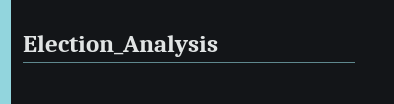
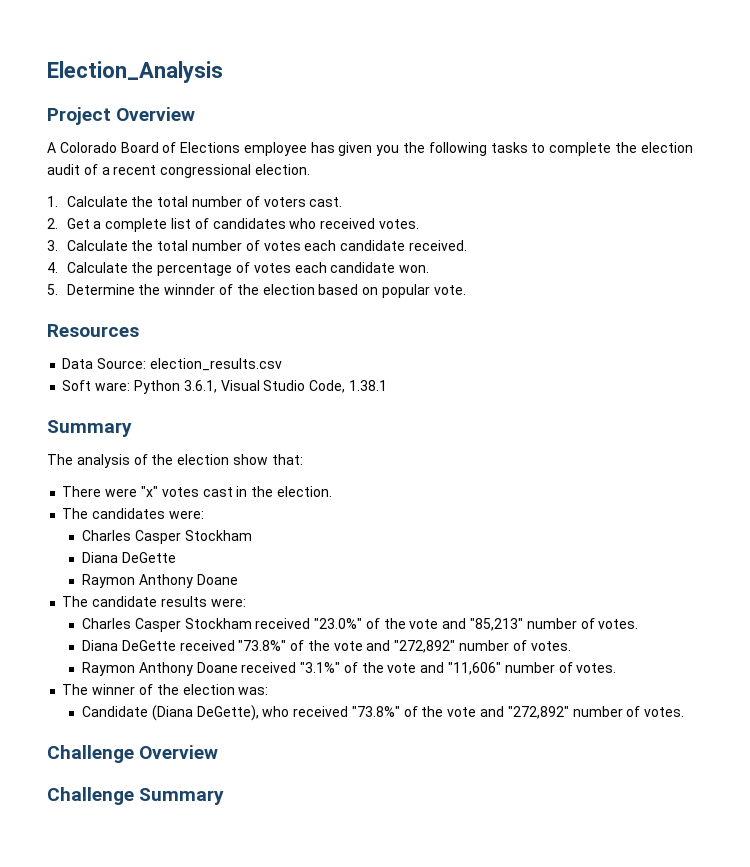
+ Project Overview
+ A Colorado Board of Elections employee has given you the following tasks to complete the election audit of a recent congressional election.
+ 1. Calculate the total number of voters cast.
+ 2. Get a complete list of candidates who received votes.
+ 3. Calculate the total number of votes each candidate received.
+ 4. Calculate the percentage of votes each candidate won.
+ 5. Determine the winnder of the election based on popular vote.
+ Resources
+ Data Source: election_results.csv
+ Soft ware: Python 3.6.1, Visual Studio Code, 1.38.1
+ Summary
+ The analysis of the election show that:
+ There were "x" votes cast in the election.
+ The candidates were:
+ Charles Casper Stockham
+ Diana DeGette
+ Raymon Anthony Doane
+ The candidate results were:
+ Charles Casper Stockham received "23.0%" of the vote and "85,213" number of votes.
+ Diana DeGette received "73.8%" of the vote and "272,892" number of votes.
+ Raymon Anthony Doane received "3.1%" of the vote and "11,606" number of votes.
+ The winner of the election was:
+ Candidate (Diana DeGette), who received "73.8%" of the vote and "272,892" number of votes.
+ Challenge Overview
+ Challenge Summary

